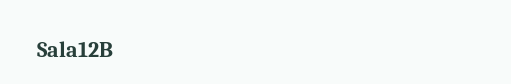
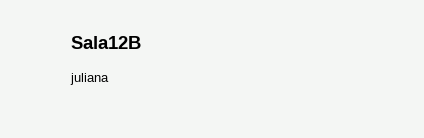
+ juliana

